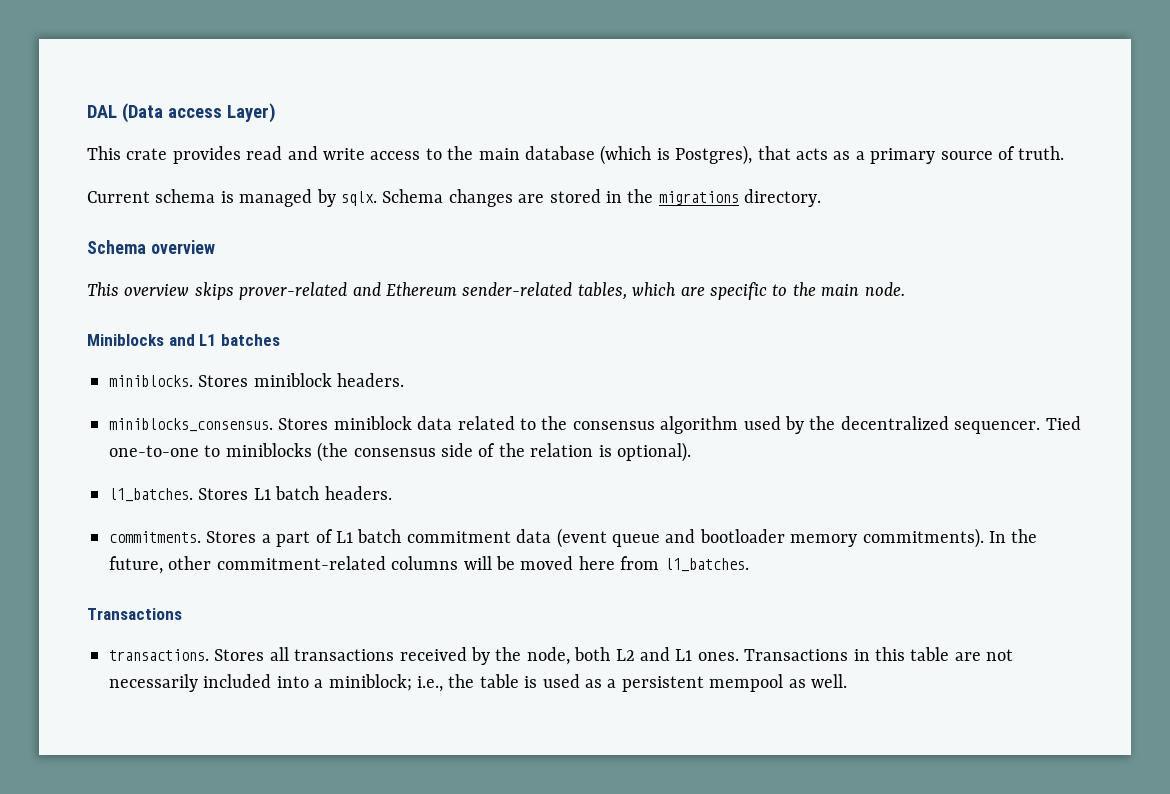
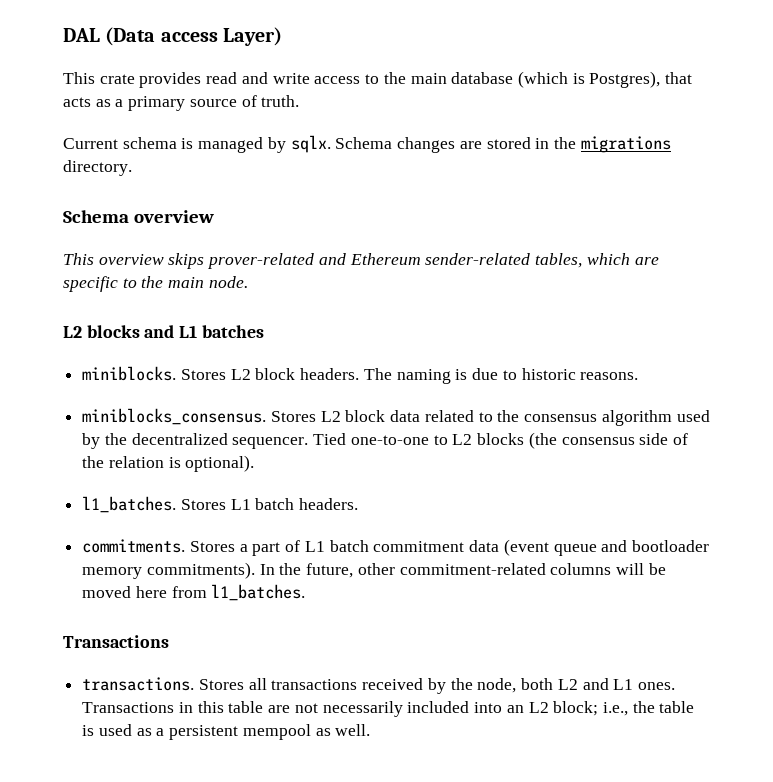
- Miniblocks and L1 batches
+ L2 blocks and L1 batches
- Stores miniblock headers.
+ Stores L2 block headers. The naming is due to historic reasons.
- Stores miniblock data related to the consensus algorithm used by the decentralized sequencer.
+ Stores L2 block data related to the consensus algorithm used by the decentralized sequencer.
- Tied one-to-one to miniblocks (the consensus side of the relation is optional).
+ Tied one-to-one to L2 blocks (the consensus side of the relation is optional).
- Transactions in this table are not necessarily included into a miniblock; i.e., the table is used as a persistent mempool as well.
+ Transactions in this table are not necessarily included into an L2 block; i.e., the table is used as a persistent mempool as well.

